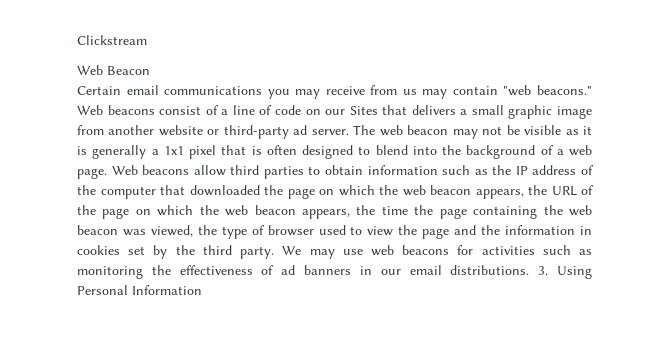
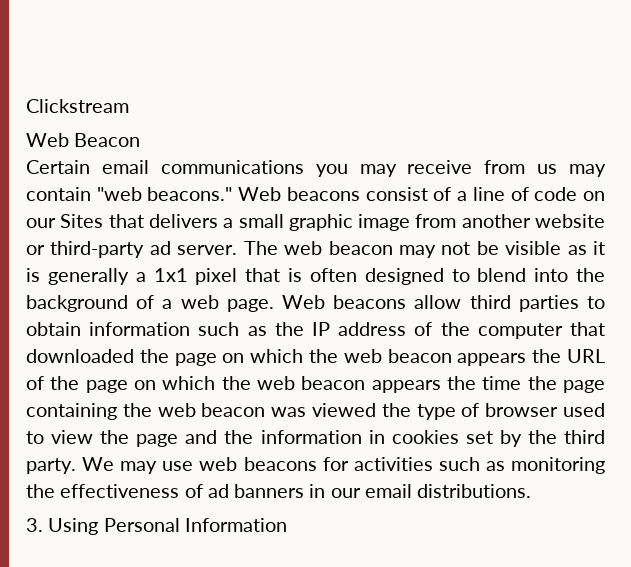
- Web beacons allow third parties to obtain information such as the IP address of the computer that downloaded the page on which the web beacon appears, the URL of the page on which the web beacon appears, the time the page containing the web beacon was viewed, the type of browser used to view the page and the information in cookies set by the third party.
+ Web beacons allow third parties to obtain information such as the IP address of the computer that downloaded the page on which the web beacon appears the URL of the page on which the web beacon appears the time the page containing the web beacon was viewed the type of browser used to view the page and the information in cookies set by the third party.
- We may use web beacons for activities such as monitoring the effectiveness of ad banners in our email distributions. 3. Using Personal Information
+ We may use web beacons for activities such as monitoring the effectiveness of ad banners in our email distributions.
+ 3. Using Personal Information

